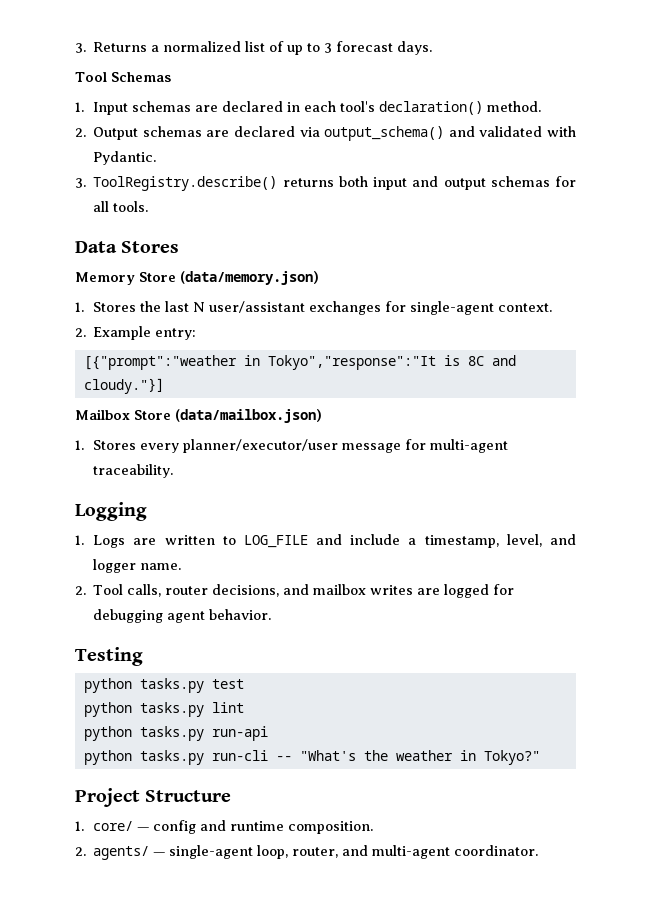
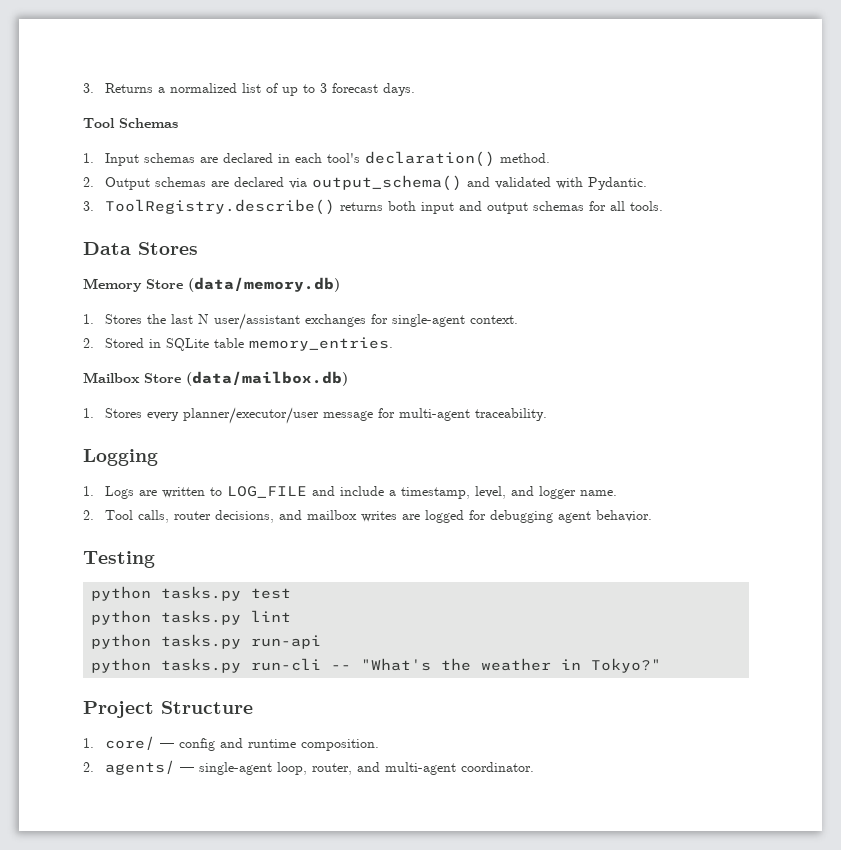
- Memory Store (data/memory.json)
+ Memory Store (data/memory.db)
- 2. Example entry:
- [{"prompt":"weather in Tokyo","response":"It is 8C and cloudy."}]
+ 2. Stored in SQLite table memory_entries.
- Mailbox Store (data/mailbox.json)
+ Mailbox Store (data/mailbox.db)

